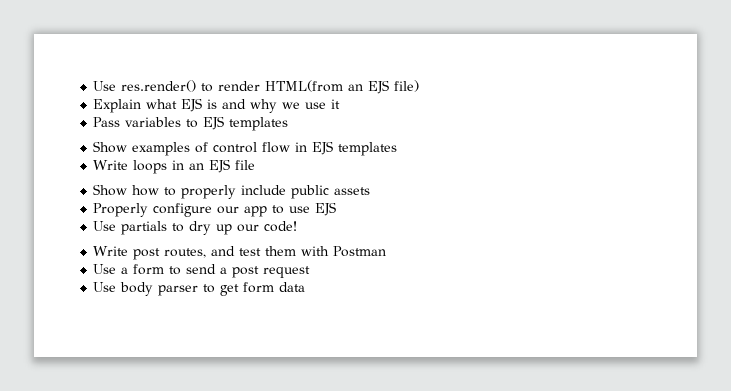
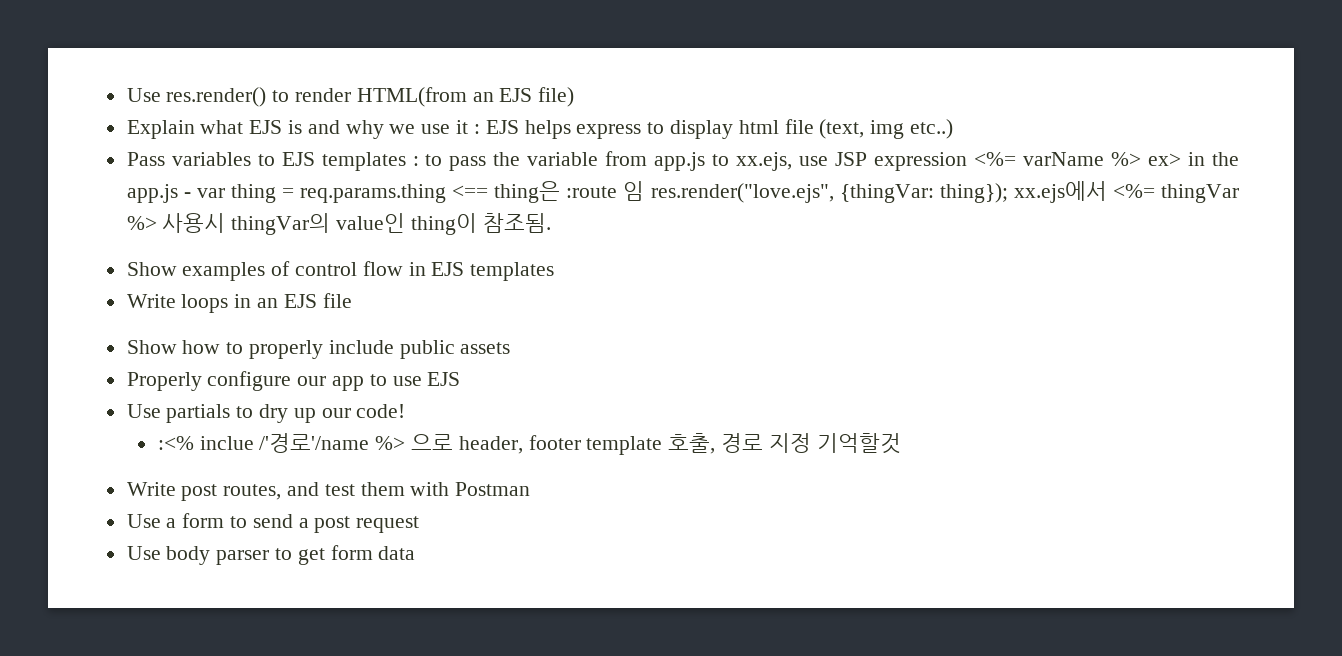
- Explain what EJS is and why we use it
+ Explain what EJS is and why we use it : EJS helps express to display html file (text, img etc..)
- Pass variables to EJS templates
+ Pass variables to EJS templates : to pass the variable from app.js to xx.ejs, use JSP expression <%= varName %> ex> in the app.js - var thing = req.params.thing <== thing은 :route 임 res.render("love.ejs", {thingVar: thing}); xx.ejs에서 <%= thingVar %> 사용시 thingVar의 value인 thing이 참조됨.
+ :<% inclue /'경로'/name %> 으로 header, footer template 호출, 경로 지정 기억할것

